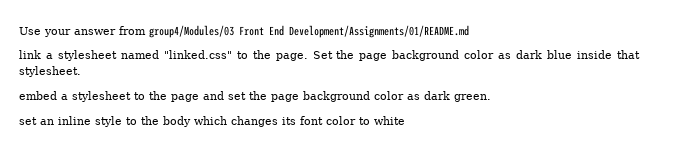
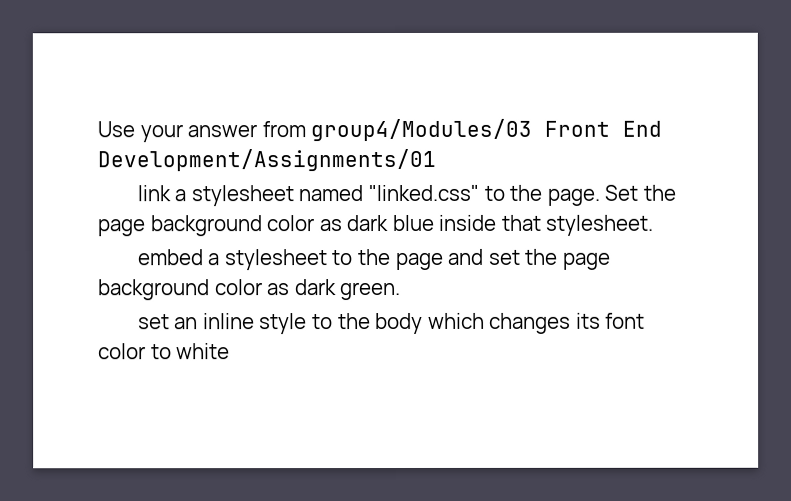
- Use your answer from group4/Modules/03 Front End Development/Assignments/01/README.md
+ Use your answer from group4/Modules/03 Front End Development/Assignments/01

